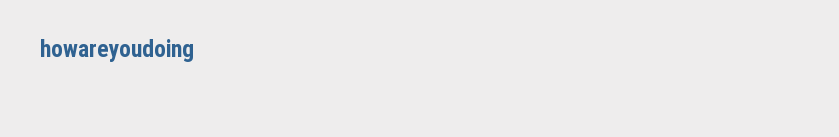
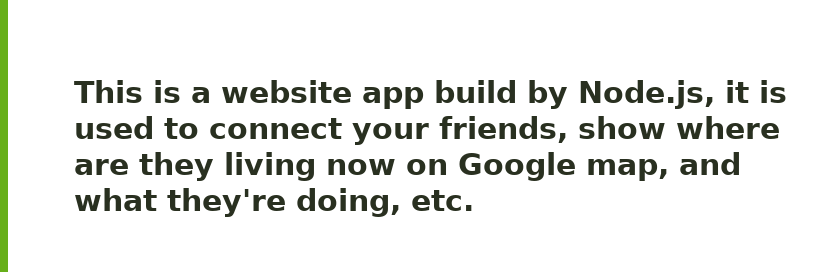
- howareyoudoing
+ This is a website app build by Node.js, it is used to connect your friends, show where are they living now on Google map, and what they're doing, etc.

